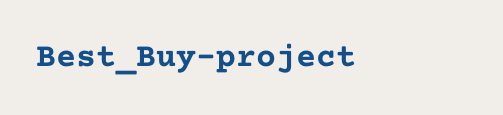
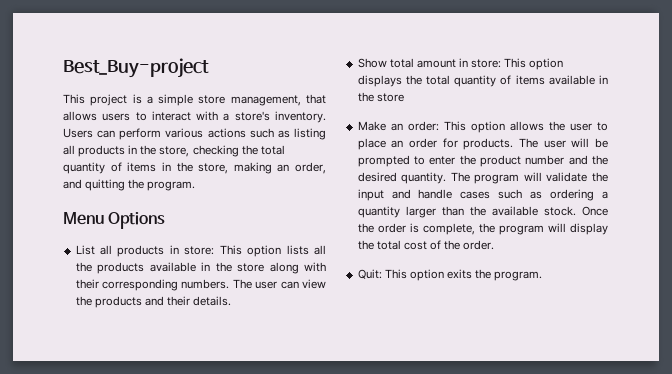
+ This project is a simple store management, that allows users to interact with a store's inventory. Users can perform various actions such as listing all products in the store, checking the total quantity of items in the store, making an order, and quitting the program.
+ Menu Options
+ List all products in store: This option lists all the products available in the store along with their corresponding numbers. The user can view the products and their details.
+ Show total amount in store: This option displays the total quantity of items available in the store
+ Make an order: This option allows the user to place an order for products. The user will be prompted to enter the product number and the desired quantity. The program will validate the input and handle cases such as ordering a quantity larger than the available stock. Once the order is complete, the program will display the total cost of the order.
+ Quit: This option exits the program.

